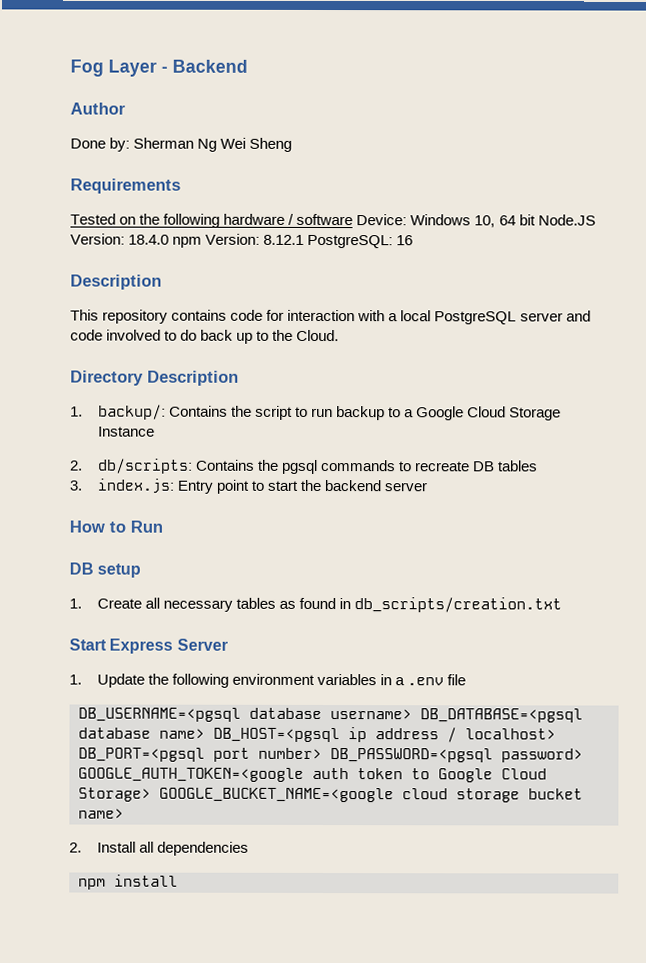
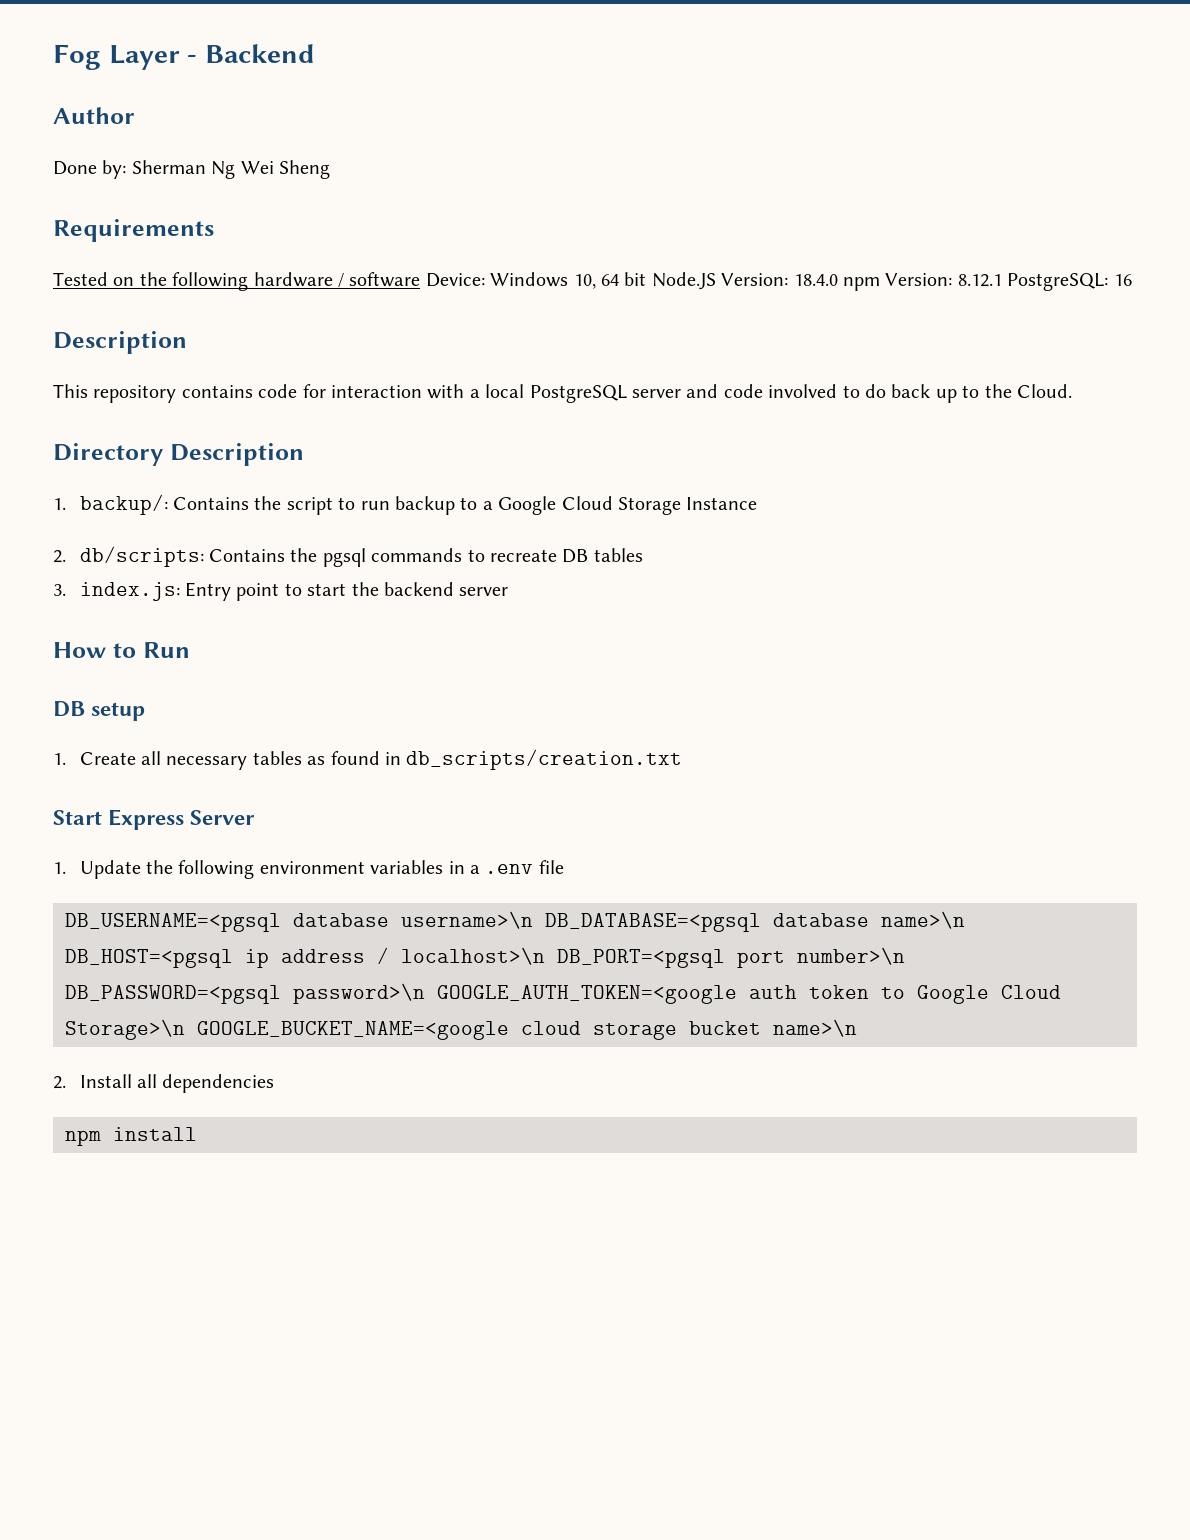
- DB_USERNAME=<pgsql database username> DB_DATABASE=<pgsql database name> DB_HOST=<pgsql ip address / localhost> DB_PORT=<pgsql port number> DB_PASSWORD=<pgsql password> GOOGLE_AUTH_TOKEN=<google auth token to Google Cloud Storage> GOOGLE_BUCKET_NAME=<google cloud storage bucket name>
+ DB_USERNAME=<pgsql database username>\n DB_DATABASE=<pgsql database name>\n DB_HOST=<pgsql ip address / localhost>\n DB_PORT=<pgsql port number>\n DB_PASSWORD=<pgsql password>\n GOOGLE_AUTH_TOKEN=<google auth token to Google Cloud Storage>\n GOOGLE_BUCKET_NAME=<google cloud storage bucket name>\n

